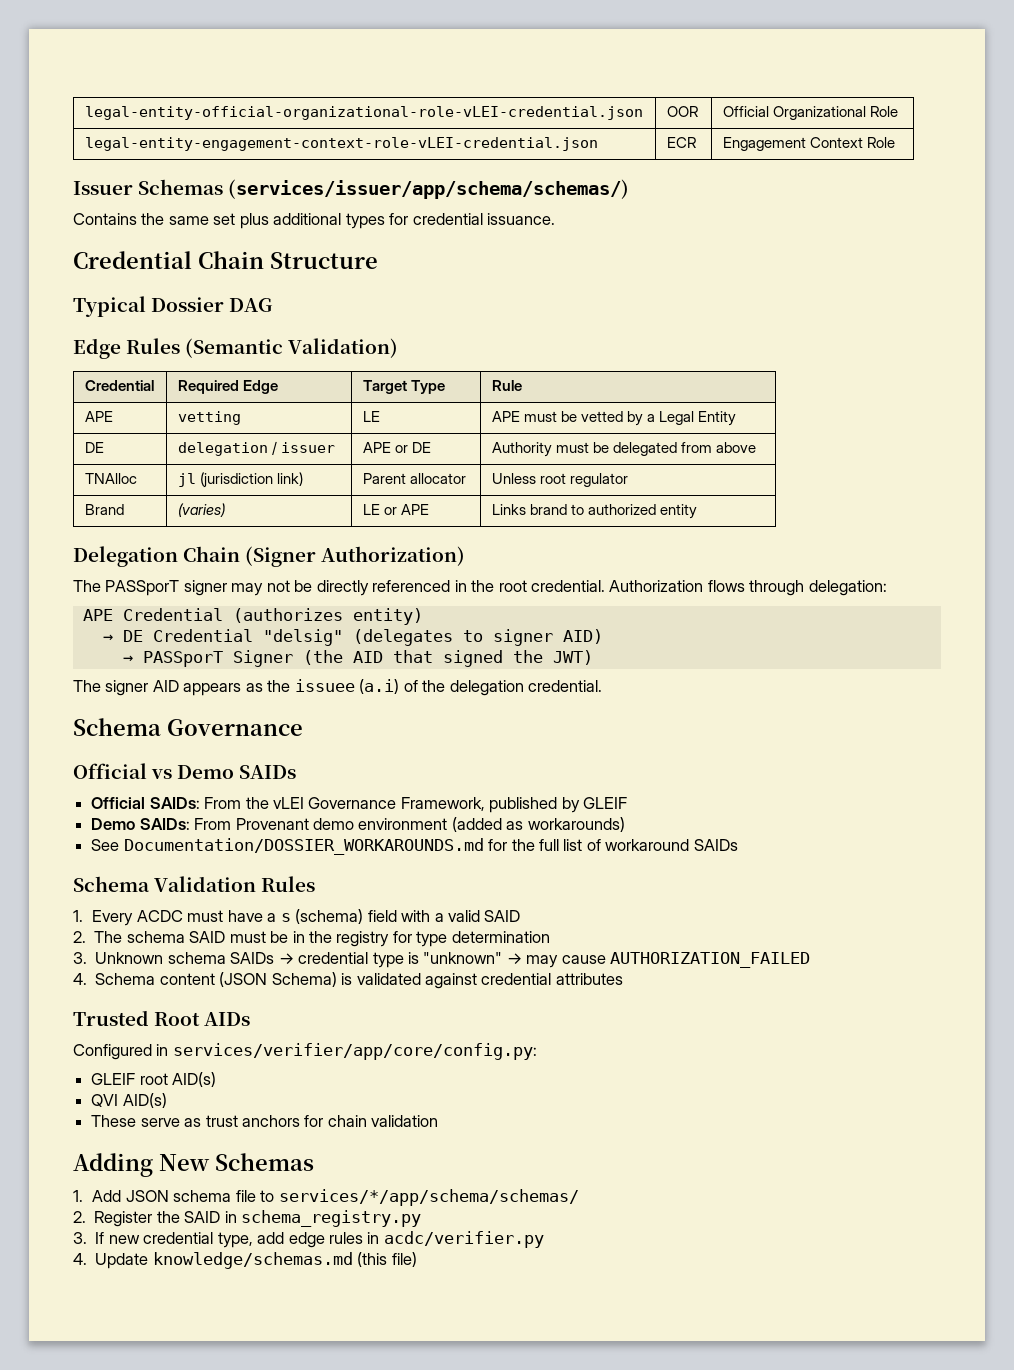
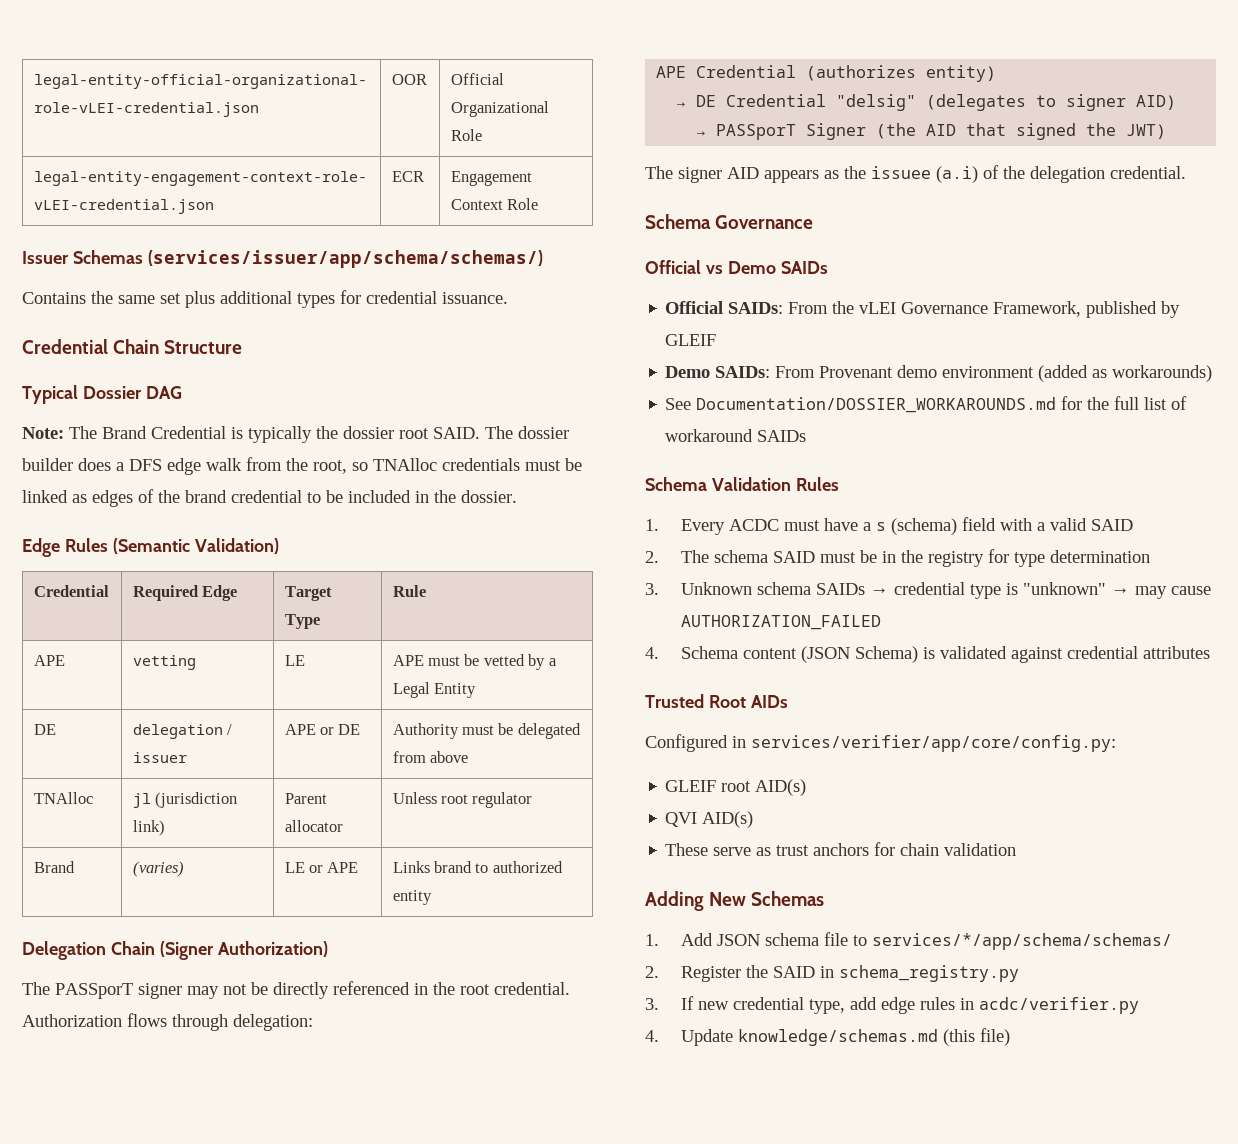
+ Note: The Brand Credential is typically the dossier root SAID. The dossier builder does a DFS edge walk from the root, so TNAlloc credentials must be linked as edges of the brand credential to be included in the dossier.

